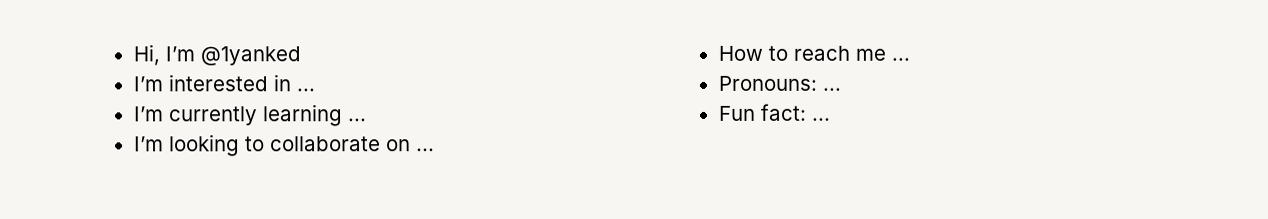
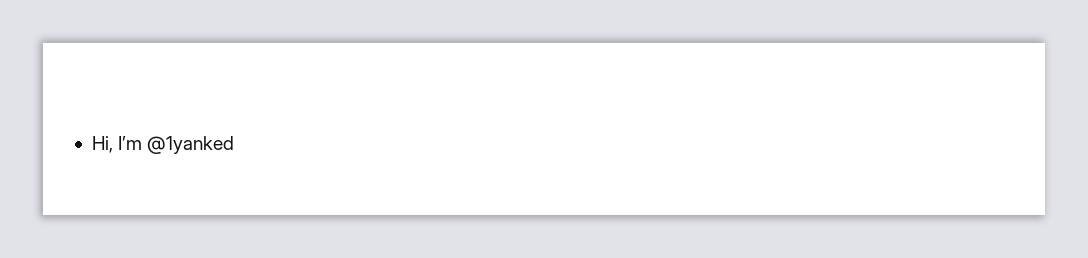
- I’m interested in ...
- I’m currently learning ...
- I’m looking to collaborate on ...
- How to reach me ...
- Pronouns: ...
- Fun fact: ...

